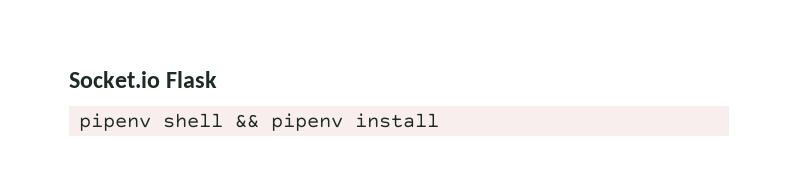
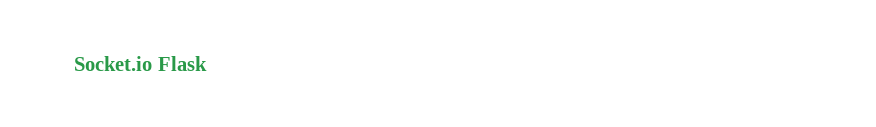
- pipenv shell && pipenv install

